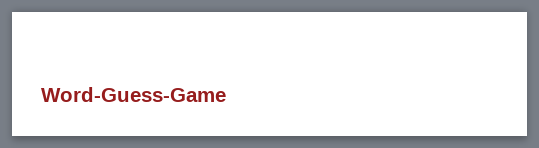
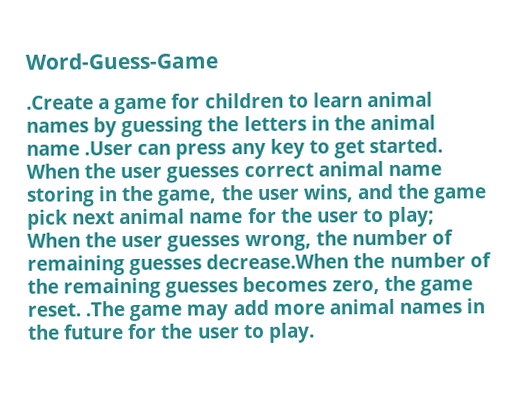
+ .Create a game for children to learn animal names by guessing the letters in the animal name .User can press any key to get started. When the user guesses correct animal name storing in the game, the user wins, and the game pick next animal name for the user to play; When the user guesses wrong, the number of remaining guesses decrease.When the number of the remaining guesses becomes zero, the game reset. .The game may add more animal names in the future for the user to play.

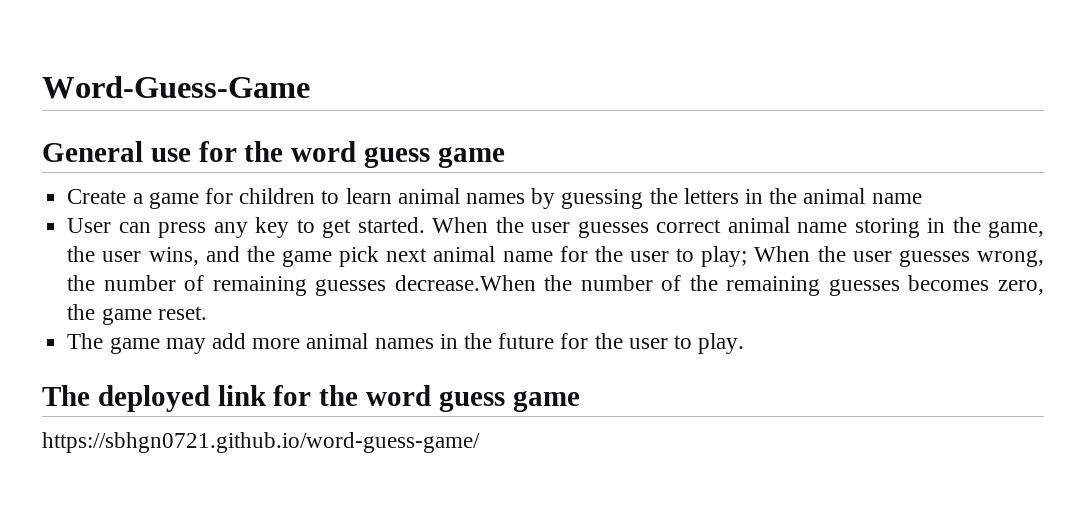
- .Create a game for children to learn animal names by guessing the letters in the animal name .User can press any key to get started.
+ General use for the word guess game
+ Create a game for children to learn animal names by guessing the letters in the animal name
+ User can press any key to get started.
- When the user guesses wrong, the number of remaining guesses decrease.When the number of the remaining guesses becomes zero, the game reset. .The game may add more animal names in the future for the user to play.
+ When the user guesses wrong, the number of remaining guesses decrease.When the number of the remaining guesses becomes zero, the game reset.
+ The game may add more animal names in the future for the user to play.
+ The deployed link for the word guess game
+ https://sbhgn0721.github.io/word-guess-game/

